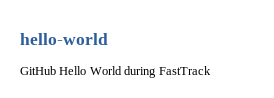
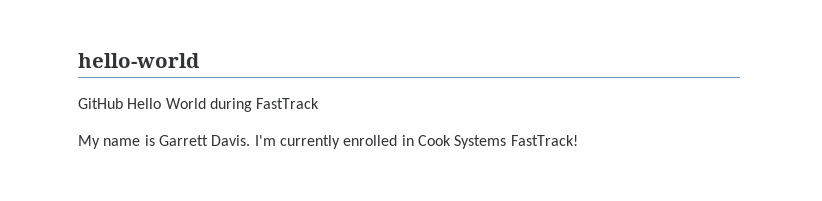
+ My name is Garrett Davis. I'm currently enrolled in Cook Systems FastTrack!

